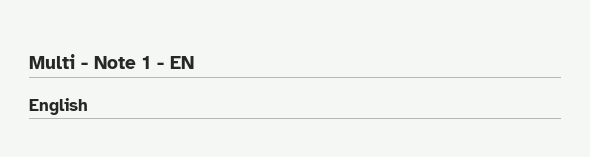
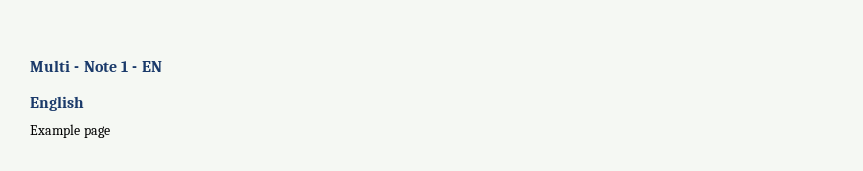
+ Example page

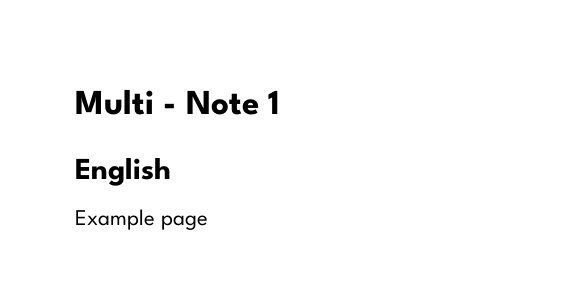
- Multi - Note 1 - EN
+ Multi - Note 1

